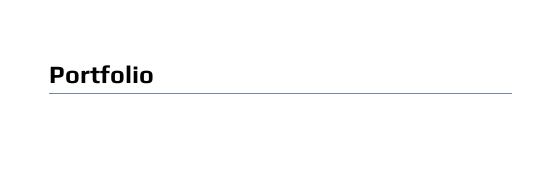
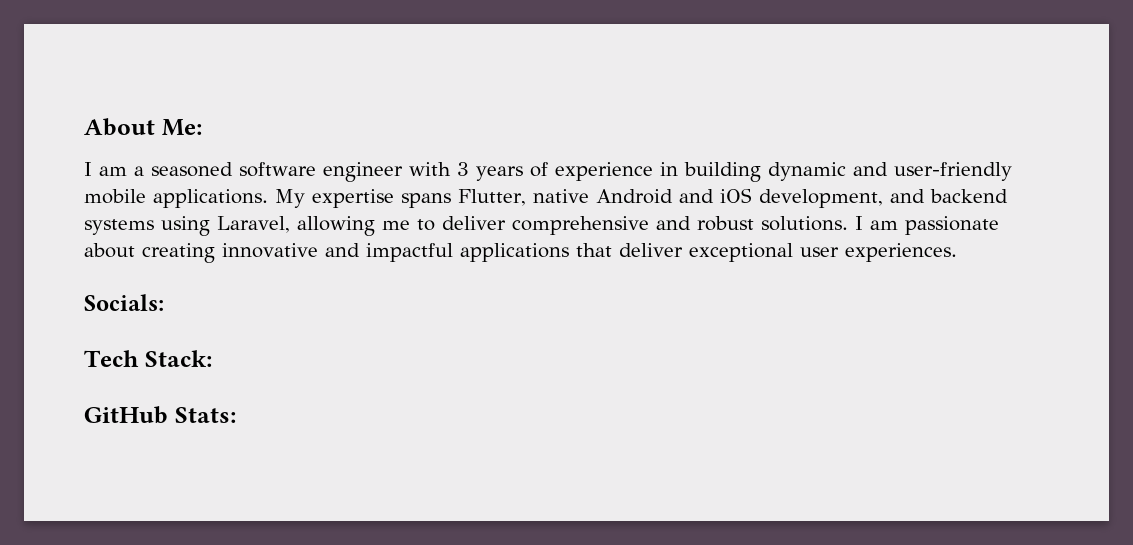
- Portfolio
+ About Me:
+ I am a seasoned software engineer with 3 years of experience in building dynamic and user-friendly mobile applications. My expertise spans Flutter, native Android and iOS development, and backend systems using Laravel, allowing me to deliver comprehensive and robust solutions. I am passionate about creating innovative and impactful applications that deliver exceptional user experiences.
+ Socials:
+ Tech Stack:
+ GitHub Stats:

